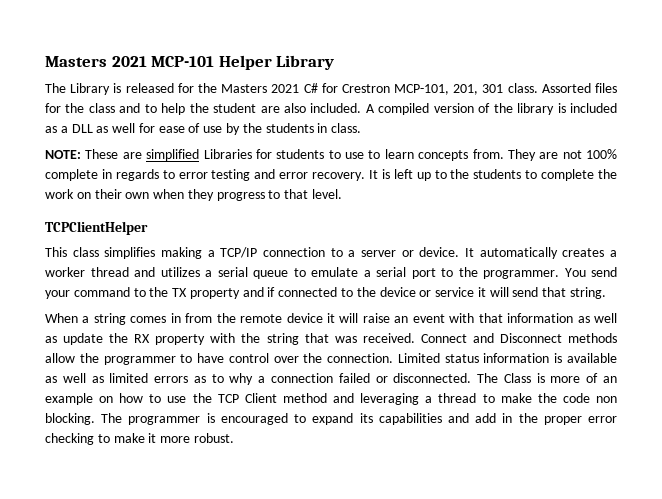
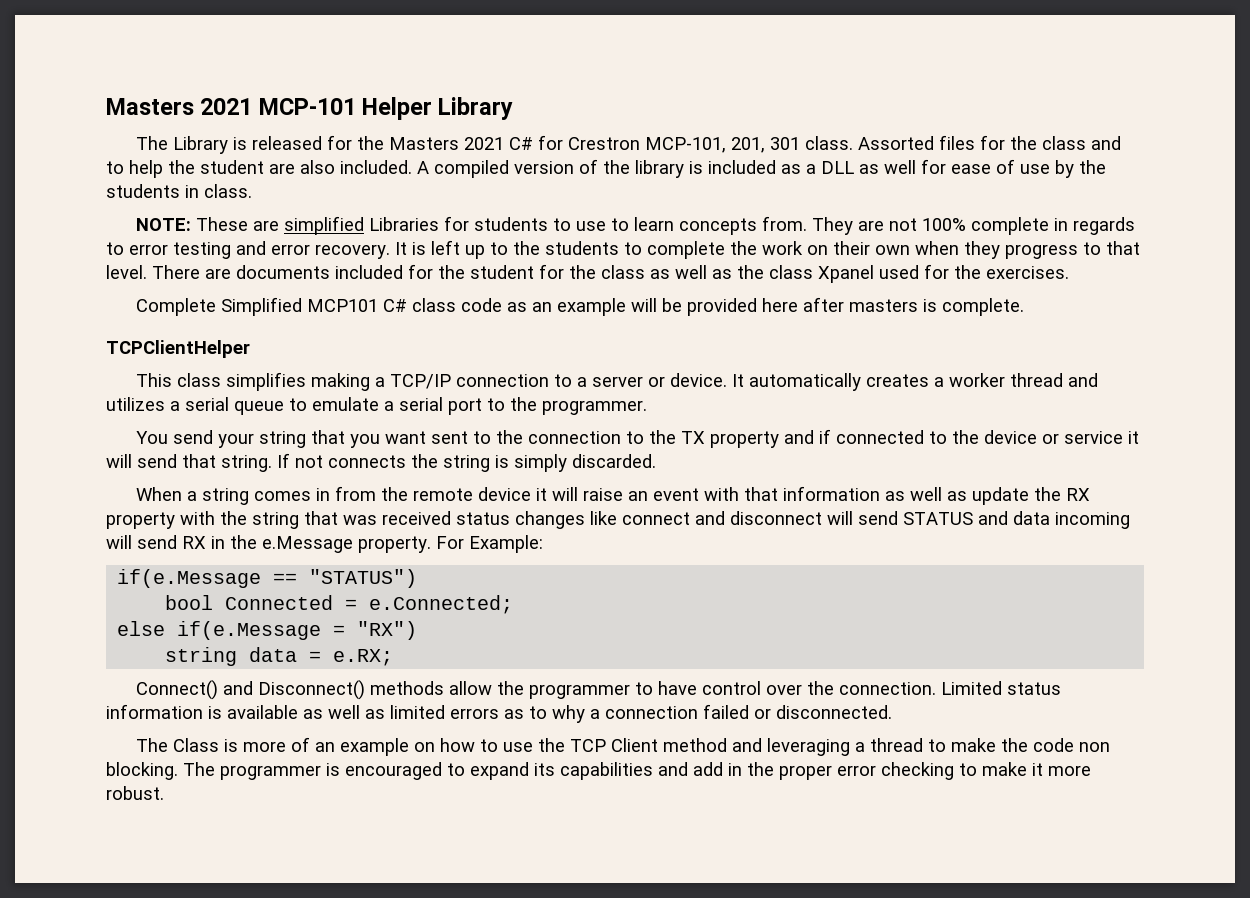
+ There are documents included for the student for the class as well as the class Xpanel used for the exercises.
+ Complete Simplified MCP101 C# class code as an example will be provided here after masters is complete.
- It automatically creates a worker thread and utilizes a serial queue to emulate a serial port to the programmer. You send your command to the TX property and if connected to the device or service it will send that string.
+ It automatically creates a worker thread and utilizes a serial queue to emulate a serial port to the programmer.
+ You send your string that you want sent to the connection to the TX property and if connected to the device or service it will send that string. If not connects the string is simply discarded.
- When a string comes in from the remote device it will raise an event with that information as well as update the RX property with the string that was received. Connect and Disconnect methods allow the programmer to have control over the connection.
+ When a string comes in from the remote device it will raise an event with that information as well as update the RX property with the string that was received status changes like connect and disconnect will send STATUS and data incoming will send RX in the e.Message property. For Example:
+ if(e.Message == "STATUS")
+ bool Connected = e.Connected;
+ else if(e.Message = "RX")
+ string data = e.RX;
+ Connect() and Disconnect() methods allow the programmer to have control over the connection.
- Limited status information is available as well as limited errors as to why a connection failed or disconnected. The Class is more of an example on how to use the TCP Client method and leveraging a thread to make the code non blocking.
+ Limited status information is available as well as limited errors as to why a connection failed or disconnected.
+ The Class is more of an example on how to use the TCP Client method and leveraging a thread to make the code non blocking.

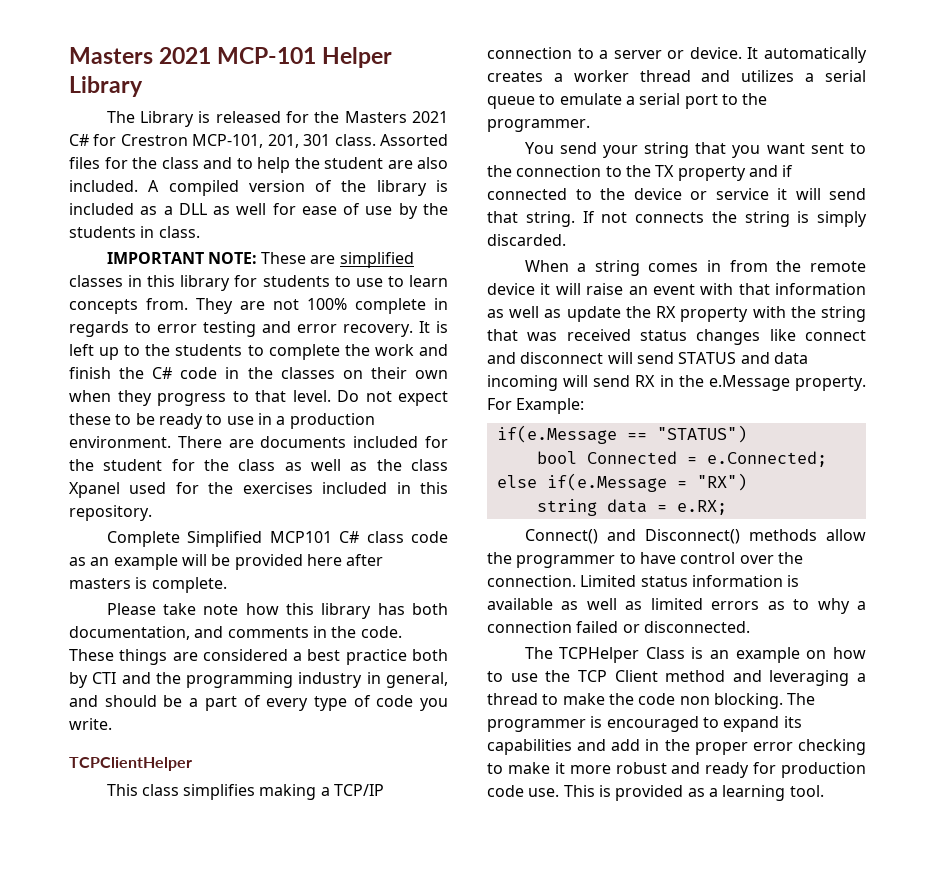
- NOTE: These are simplified Libraries for students to use to learn concepts from.
+ IMPORTANT NOTE: These are simplified classes in this library for students to use to learn concepts from.
- It is left up to the students to complete the work on their own when they progress to that level.
+ It is left up to the students to complete the work and finish the C# code in the classes on their own when they progress to that level.
+ Do not expect these to be ready to use in a production environment.
- There are documents included for the student for the class as well as the class Xpanel used for the exercises.
+ There are documents included for the student for the class as well as the class Xpanel used for the exercises included in this repository.
+ Please take note how this library has both documentation, and comments in the code. These things are considered a best practice both by CTI and the programming industry in general, and should be a part of every type of code you write.
- The Class is more of an example on how to use the TCP Client method and leveraging a thread to make the code non blocking.
+ The TCPHelper Class is an example on how to use the TCP Client method and leveraging a thread to make the code non blocking.
- The programmer is encouraged to expand its capabilities and add in the proper error checking to make it more robust.
+ The programmer is encouraged to expand its capabilities and add in the proper error checking to make it more robust and ready for production code use. This is provided as a learning tool.

